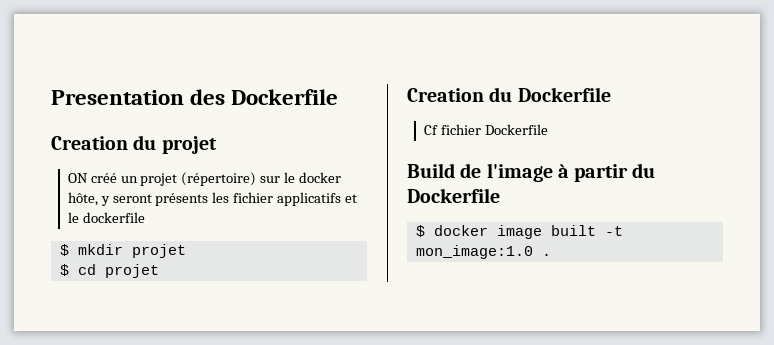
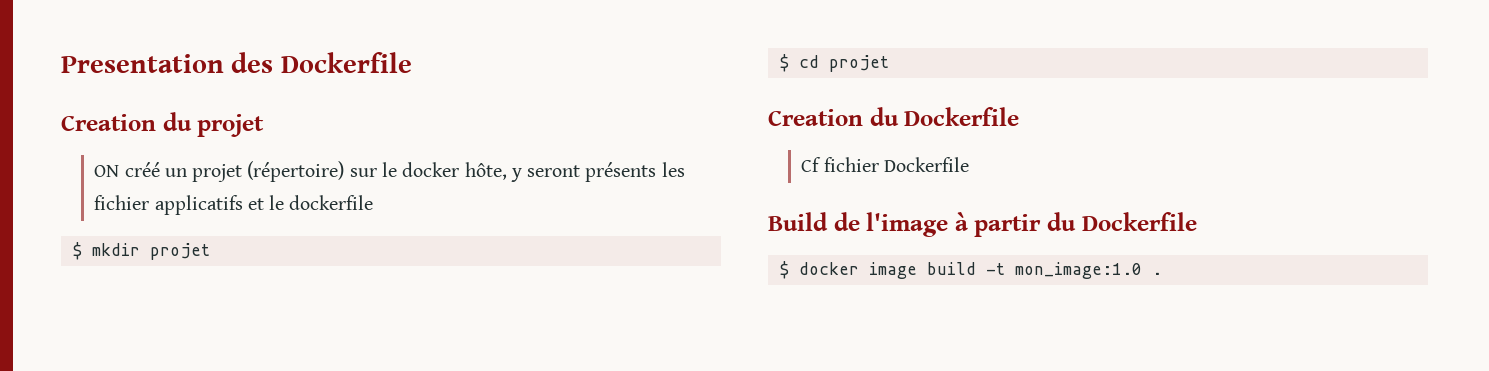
- $ docker image built -t mon_image:1.0 .
+ $ docker image build -t mon_image:1.0 .

